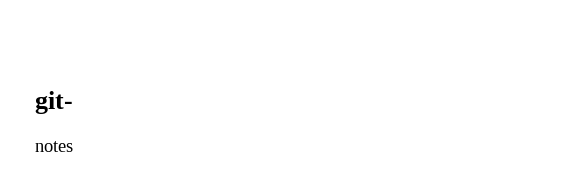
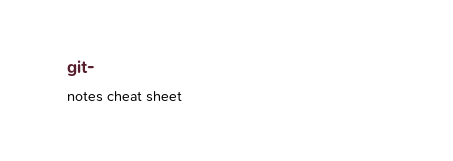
- notes
+ notes cheat sheet

